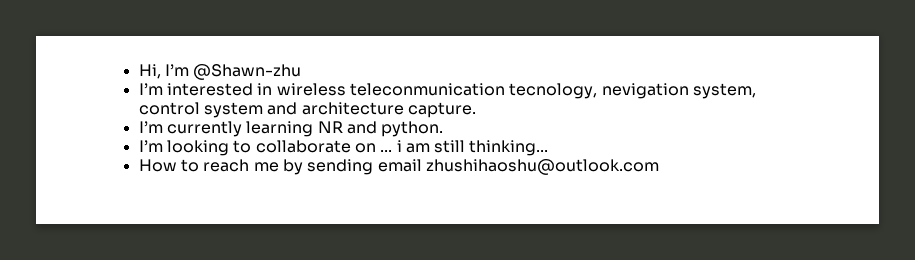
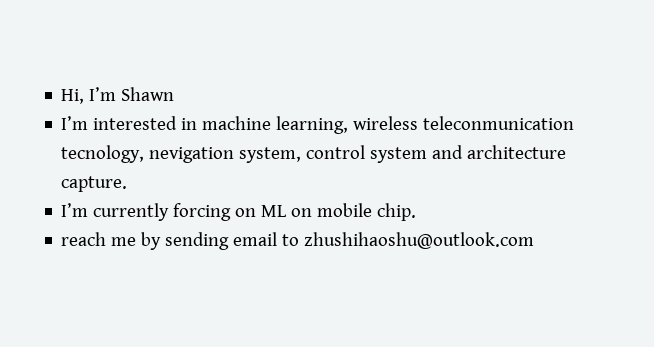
- Hi, I’m @Shawn-zhu
+ Hi, I’m Shawn
- I’m interested in wireless teleconmunication tecnology, nevigation system, control system and architecture capture.
+ I’m interested in machine learning, wireless teleconmunication tecnology, nevigation system, control system and architecture capture.
- I’m currently learning NR and python.
- I’m looking to collaborate on ... i am still thinking...
- How to reach me by sending email zhushihaoshu@outlook.com
+ I’m currently forcing on ML on mobile chip.
+ reach me by sending email to zhushihaoshu@outlook.com

